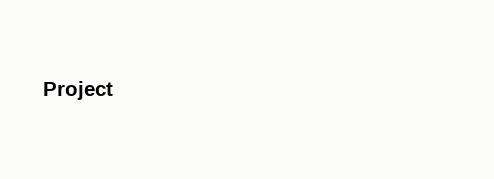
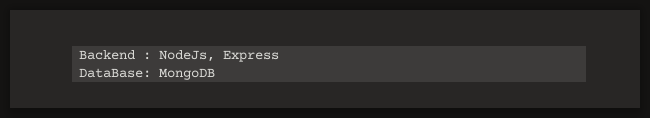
- Project
+ Backend : NodeJs, Express
+ DataBase: MongoDB

